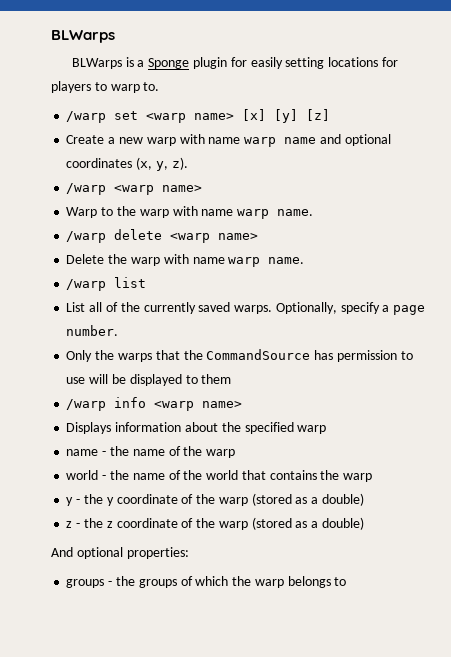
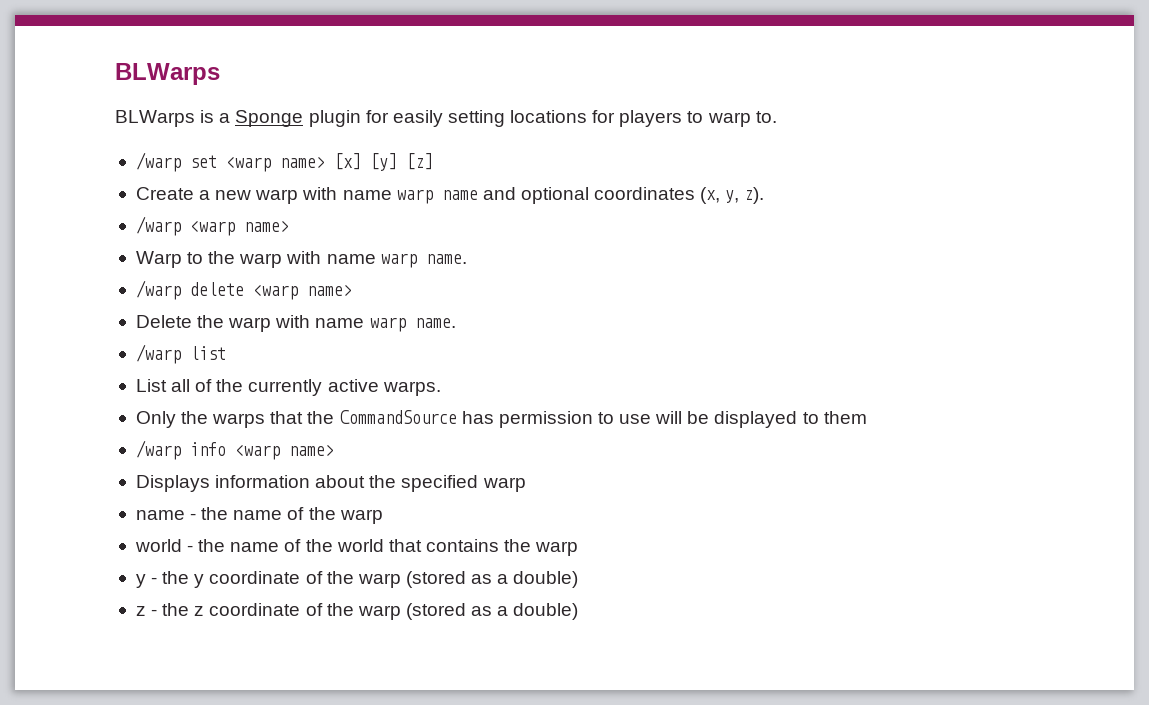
- List all of the currently saved warps. Optionally, specify a page number.
+ List all of the currently active warps.
- And optional properties:
- groups - the groups of which the warp belongs to

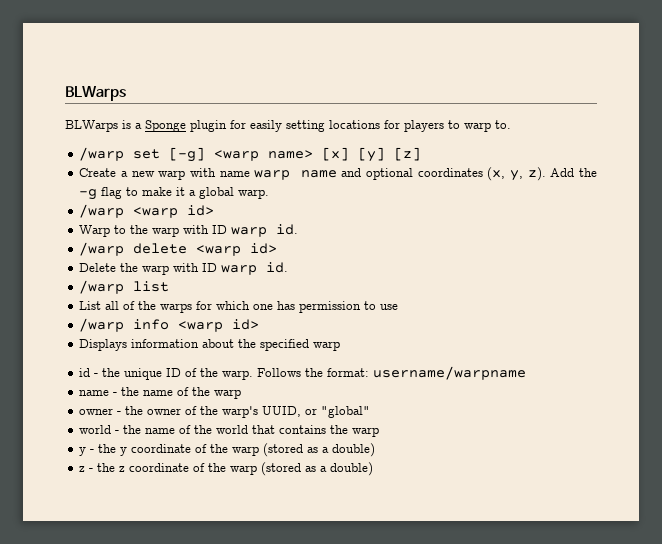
- /warp set <warp name> [x] [y] [z]
+ /warp set [-g] <warp name> [x] [y] [z]
+ Add the -g flag to make it a global warp.
- /warp <warp name>
+ /warp <warp id>
- Warp to the warp with name warp name.
+ Warp to the warp with ID warp id.
- /warp delete <warp name>
+ /warp delete <warp id>
- Delete the warp with name warp name.
+ Delete the warp with ID warp id.
- List all of the currently active warps.
- Only the warps that the CommandSource has permission to use will be displayed to them
+ List all of the warps for which one has permission to use
- /warp info <warp name>
+ /warp info <warp id>
+ id - the unique ID of the warp. Follows the format: username/warpname
+ owner - the owner of the warp's UUID, or "global"

